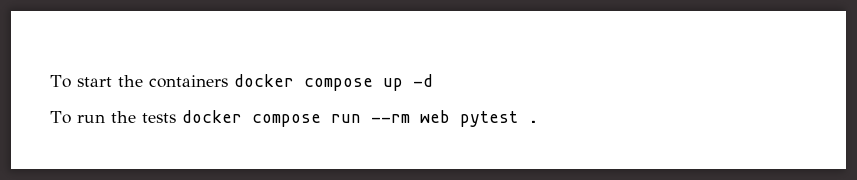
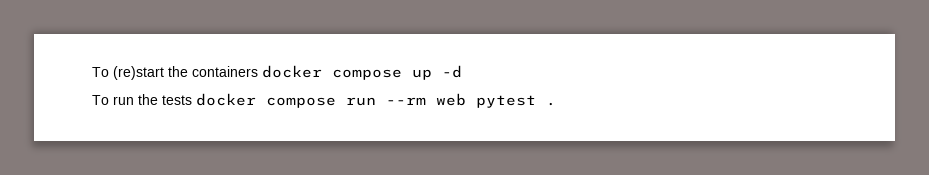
- To start the containers docker compose up -d
+ To (re)start the containers docker compose up -d

